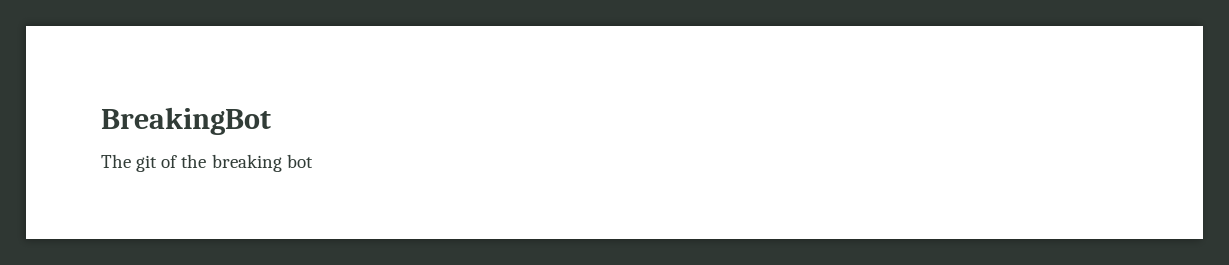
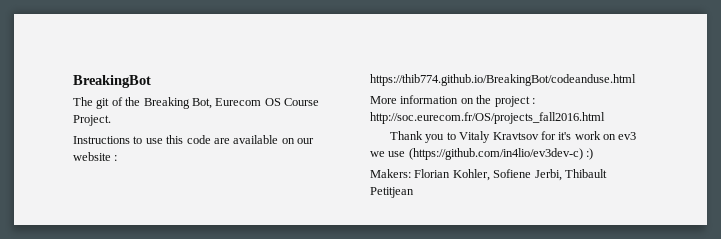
- The git of the breaking bot
+ The git of the Breaking Bot, Eurecom OS Course Project.
+ Instructions to use this code are available on our website : https://thib774.github.io/BreakingBot/codeanduse.html
+ More information on the project : http://soc.eurecom.fr/OS/projects_fall2016.html
+ Thank you to Vitaly Kravtsov for it's work on ev3 we use (https://github.com/in4lio/ev3dev-c) :)
+ Makers: Florian Kohler, Sofiene Jerbi, Thibault Petitjean

